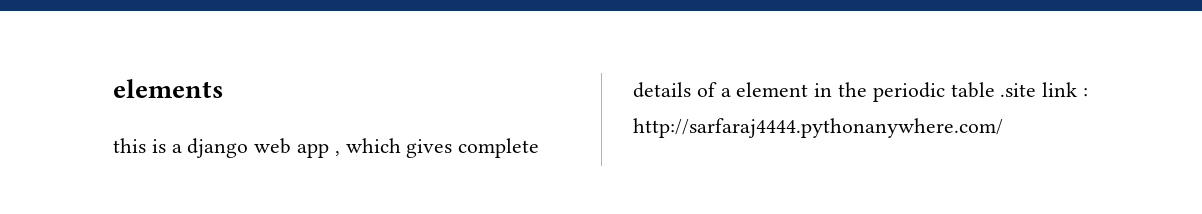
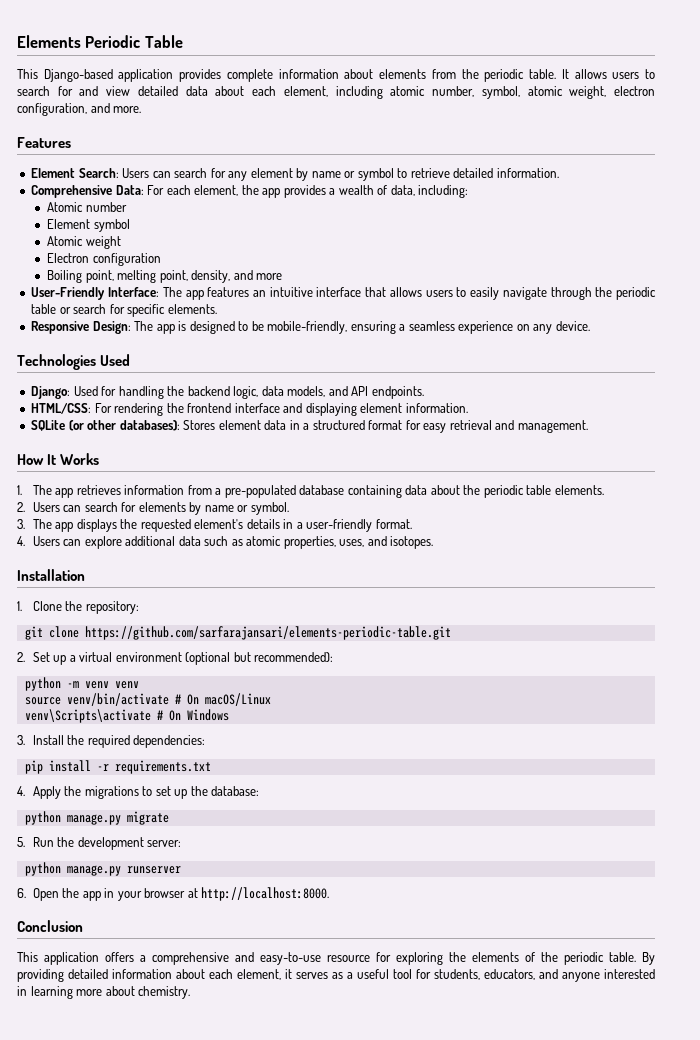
- elements
- this is a django web app , which gives complete details of a element in the periodic table .site link : http://sarfaraj4444.pythonanywhere.com/
+ Elements Periodic Table
+ This Django-based application provides complete information about elements from the periodic table. It allows users to search for and view detailed data about each element, including atomic number, symbol, atomic weight, electron configuration, and more.
+ Features
+ Element Search: Users can search for any element by name or symbol to retrieve detailed information.
+ Comprehensive Data: For each element, the app provides a wealth of data, including:
+ Atomic number
+ Element symbol
+ Atomic weight
+ Electron configuration
+ Boiling point, melting point, density, and more
+ User-Friendly Interface: The app features an intuitive interface that allows users to easily navigate through the periodic table or search for specific elements.
+ Responsive Design: The app is designed to be mobile-friendly, ensuring a seamless experience on any device.
+ Technologies Used
+ Django: Used for handling the backend logic, data models, and API endpoints.
+ HTML/CSS: For rendering the frontend interface and displaying element information.
+ SQLite (or other databases): Stores element data in a structured format for easy retrieval and management.
+ How It Works
+ 1. The app retrieves information from a pre-populated database containing data about the periodic table elements.
+ 2. Users can search for elements by name or symbol.
+ 3. The app displays the requested element's details in a user-friendly format.
+ 4. Users can explore additional data such as atomic properties, uses, and isotopes.
+ Installation
+ 1. Clone the repository:
+ git clone https://github.com/sarfarajansari/elements-periodic-table.git
+ 2. Set up a virtual environment (optional but recommended):
+ python -m venv venv
+ source venv/bin/activate # On macOS/Linux
+ venv\Scripts\activate # On Windows
+ 3. Install the required dependencies:
+ pip install -r requirements.txt
+ 4. Apply the migrations to set up the database:
+ python manage.py migrate
+ 5. Run the development server:
+ python manage.py runserver
+ 6. Open the app in your browser at http://localhost:8000.
+ Conclusion
+ This application offers a comprehensive and easy-to-use resource for exploring the elements of the periodic table. By providing detailed information about each element, it serves as a useful tool for students, educators, and anyone interested in learning more about chemistry.

